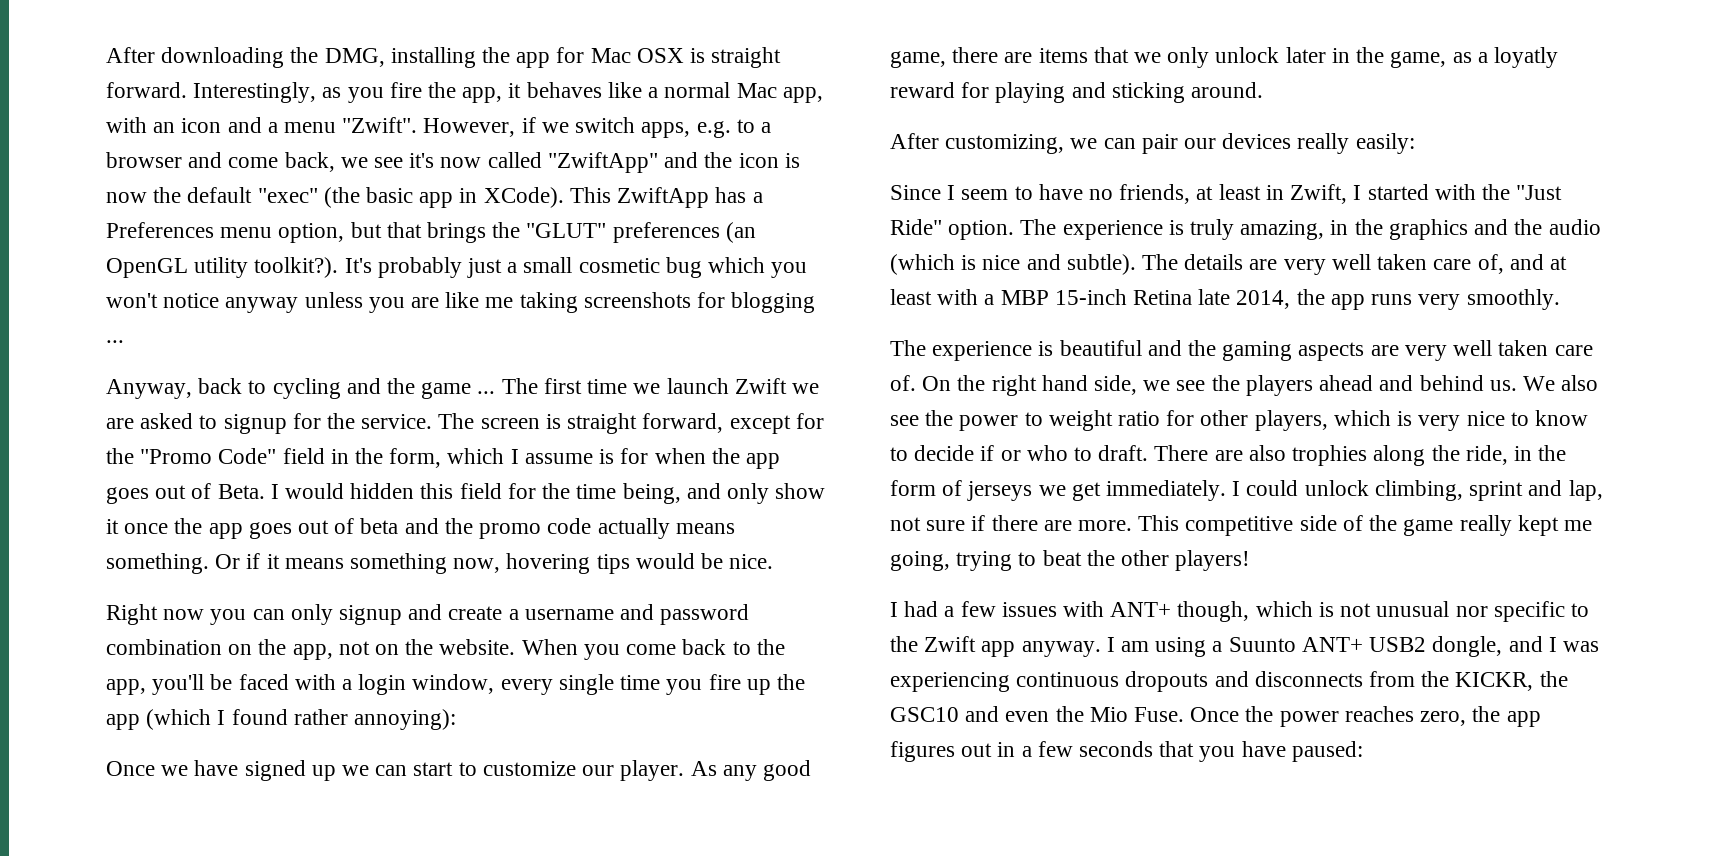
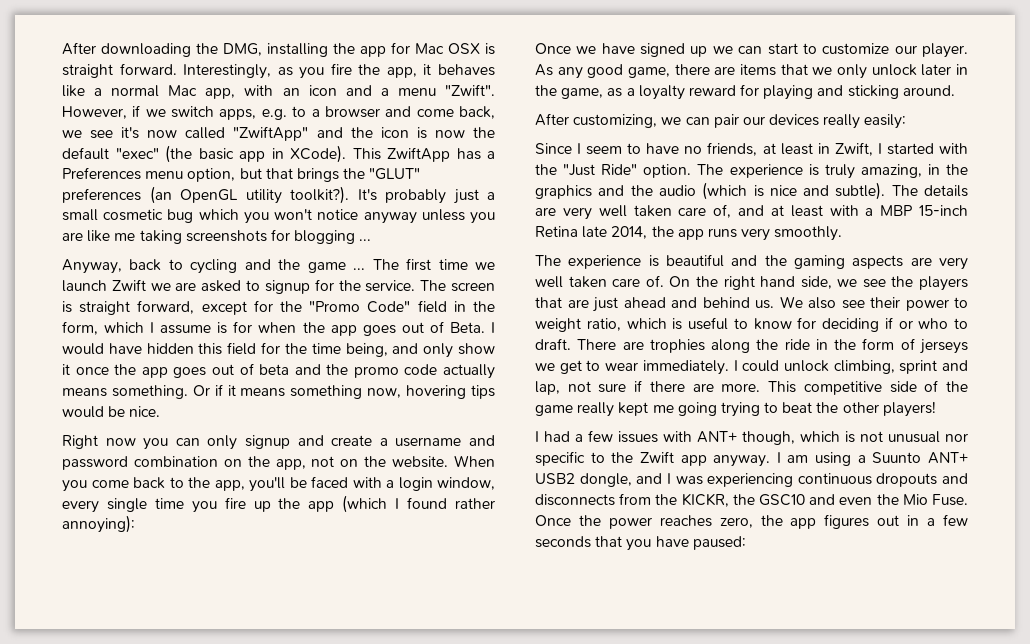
- I would hidden this field for the time being, and only show it once the app goes out of beta and the promo code actually means something.
+ I would have hidden this field for the time being, and only show it once the app goes out of beta and the promo code actually means something.
- As any good game, there are items that we only unlock later in the game, as a loyatly reward for playing and sticking around.
+ As any good game, there are items that we only unlock later in the game, as a loyalty reward for playing and sticking around.
- On the right hand side, we see the players ahead and behind us.
+ On the right hand side, we see the players that are just ahead and behind us.
- We also see the power to weight ratio for other players, which is very nice to know to decide if or who to draft.
+ We also see their power to weight ratio, which is useful to know for deciding if or who to draft.
- There are also trophies along the ride, in the form of jerseys we get immediately.
+ There are trophies along the ride in the form of jerseys we get to wear immediately.
- This competitive side of the game really kept me going, trying to beat the other players!
+ This competitive side of the game really kept me going trying to beat the other players!

